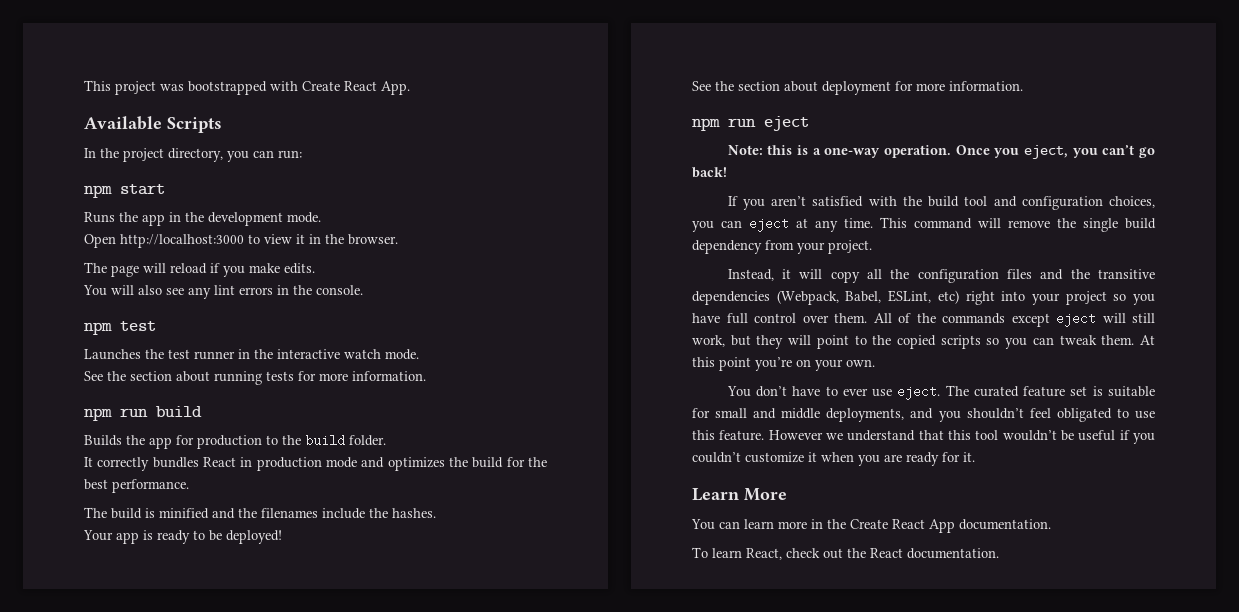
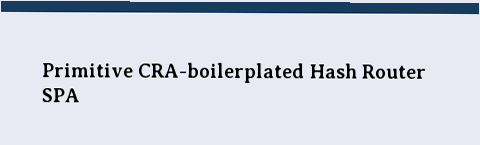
- This project was bootstrapped with Create React App.
- Available Scripts
- In the project directory, you can run:
- npm start
- Runs the app in the development mode.
- Open http://localhost:3000 to view it in the browser.
- The page will reload if you make edits.
- You will also see any lint errors in the console.
- npm test
- Launches the test runner in the interactive watch mode.
- See the section about running tests for more information.
- npm run build
- Builds the app for production to the build folder.
- It correctly bundles React in production mode and optimizes the build for the best performance.
- The build is minified and the filenames include the hashes.
- Your app is ready to be deployed!
- See the section about deployment for more information.
- npm run eject
- Note: this is a one-way operation. Once you eject, you can’t go back!
- If you aren’t satisfied with the build tool and configuration choices, you can eject at any time. This command will remove the single build dependency from your project.
- Instead, it will copy all the configuration files and the transitive dependencies (Webpack, Babel, ESLint, etc) right into your project so you have full control over them. All of the commands except eject will still work, but they will point to the copied scripts so you can tweak them. At this point you’re on your own.
- You don’t have to ever use eject. The curated feature set is suitable for small and middle deployments, and you shouldn’t feel obligated to use this feature. However we understand that this tool wouldn’t be useful if you couldn’t customize it when you are ready for it.
- Learn More
- You can learn more in the Create React App documentation.
- To learn React, check out the React documentation.
+ Primitive CRA-boilerplated Hash Router SPA

